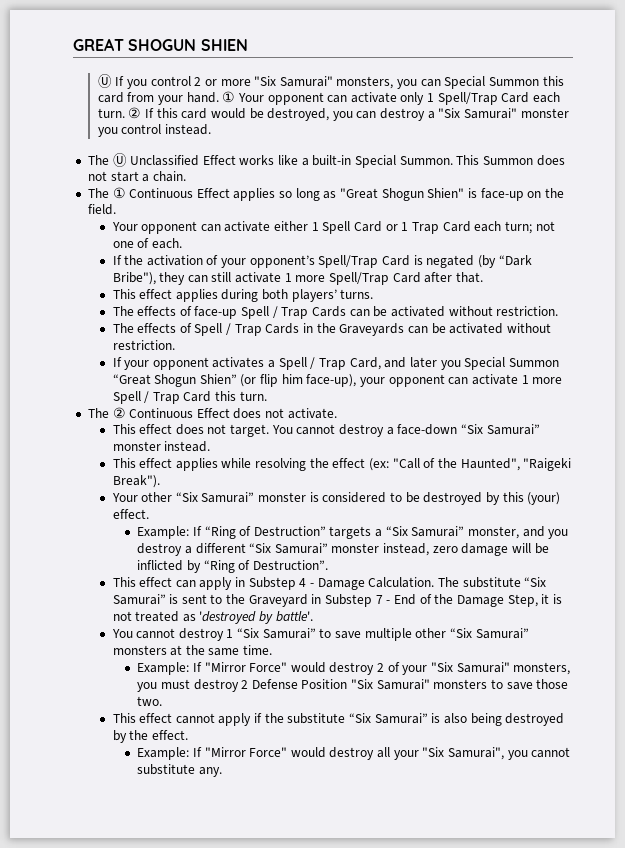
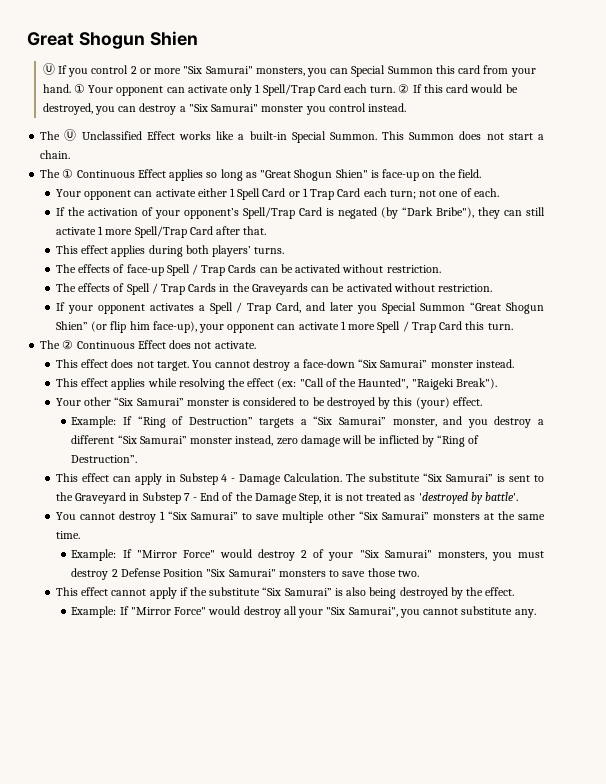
- GREAT SHOGUN SHIEN
+ Great Shogun Shien

